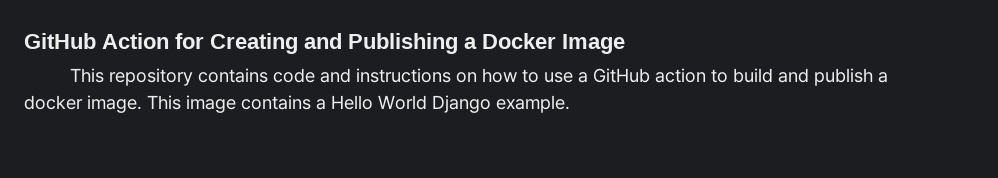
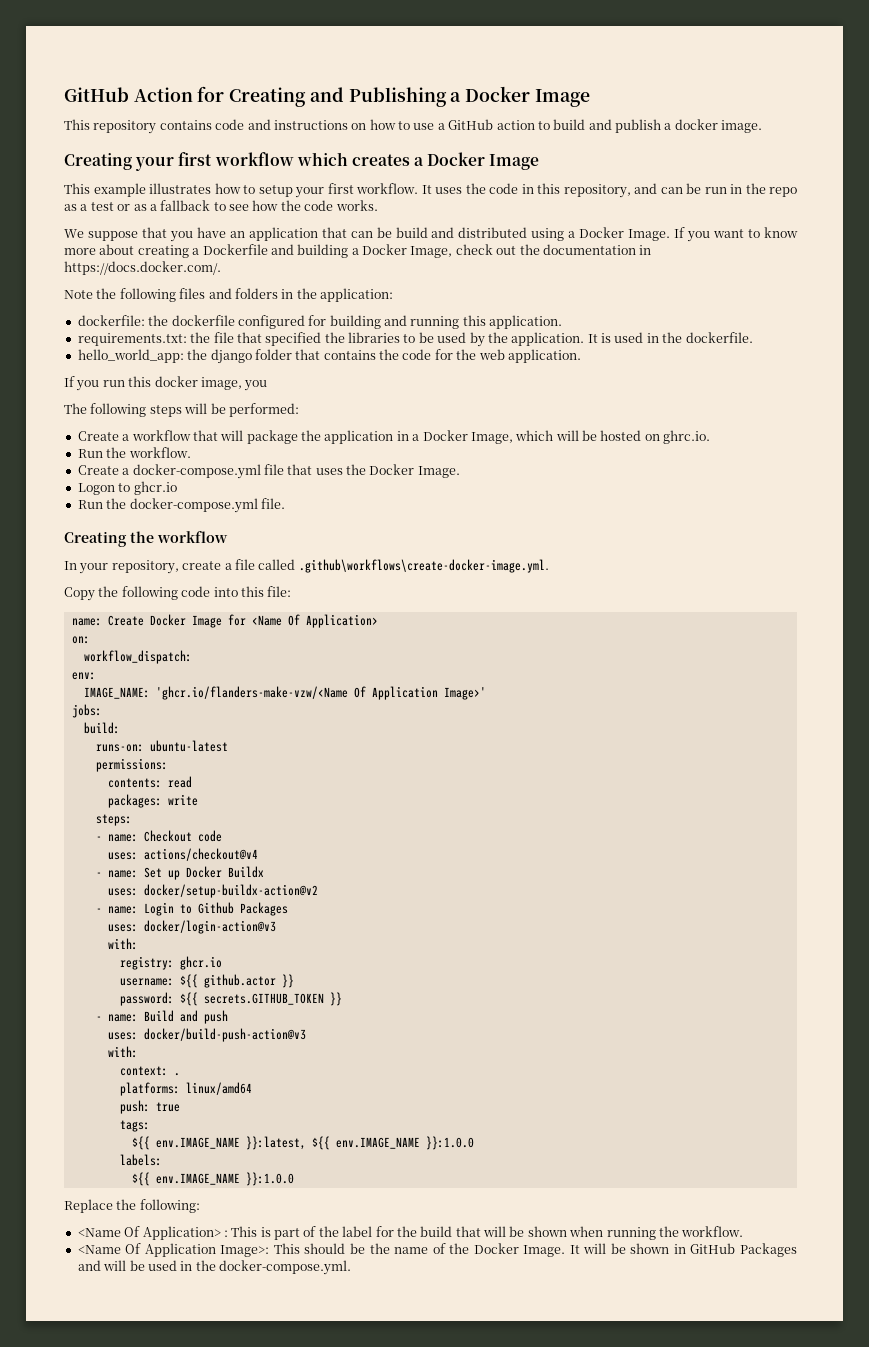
- This repository contains code and instructions on how to use a GitHub action to build and publish a docker image. This image contains a Hello World Django example.
+ This repository contains code and instructions on how to use a GitHub action to build and publish a docker image.
+ Creating your first workflow which creates a Docker Image
+ This example illustrates how to setup your first workflow. It uses the code in this repository, and can be run in the repo as a test or as a fallback to see how the code works.
+ We suppose that you have an application that can be build and distributed using a Docker Image. If you want to know more about creating a Dockerfile and building a Docker Image, check out the documentation in https://docs.docker.com/.
+ Note the following files and folders in the application:
+ dockerfile: the dockerfile configured for building and running this application.
+ requirements.txt: the file that specified the libraries to be used by the application. It is used in the dockerfile.
+ hello_world_app: the django folder that contains the code for the web application.
+ If you run this docker image, you
+ The following steps will be performed:
+ Create a workflow that will package the application in a Docker Image, which will be hosted on ghrc.io.
+ Run the workflow.
+ Create a docker-compose.yml file that uses the Docker Image.
+ Logon to ghcr.io
+ Run the docker-compose.yml file.
+ Creating the workflow
+ In your repository, create a file called .github\workflows\create-docker-image.yml.
+ Copy the following code into this file:
+ name: Create Docker Image for <Name Of Application>
+ on:
+ workflow_dispatch:
+ env:
+ IMAGE_NAME: 'ghcr.io/flanders-make-vzw/<Name Of Application Image>'
+ jobs:
+ build:
+ runs-on: ubuntu-latest
+ permissions:
+ contents: read
+ packages: write
+ steps:
+ - name: Checkout code
+ uses: actions/checkout@v4
+ - name: Set up Docker Buildx
+ uses: docker/setup-buildx-action@v2
+ - name: Login to Github Packages
+ uses: docker/login-action@v3
+ with:
+ registry: ghcr.io
+ username: ${{ github.actor }}
+ password: ${{ secrets.GITHUB_TOKEN }}
+ - name: Build and push
+ uses: docker/build-push-action@v3
+ with:
+ context: .
+ platforms: linux/amd64
+ push: true
+ tags:
+ ${{ env.IMAGE_NAME }}:latest, ${{ env.IMAGE_NAME }}:1.0.0
+ labels:
+ ${{ env.IMAGE_NAME }}:1.0.0
+ Replace the following:
+ <Name Of Application> : This is part of the label for the build that will be shown when running the workflow.
+ <Name Of Application Image>: This should be the name of the Docker Image. It will be shown in GitHub Packages and will be used in the docker-compose.yml.

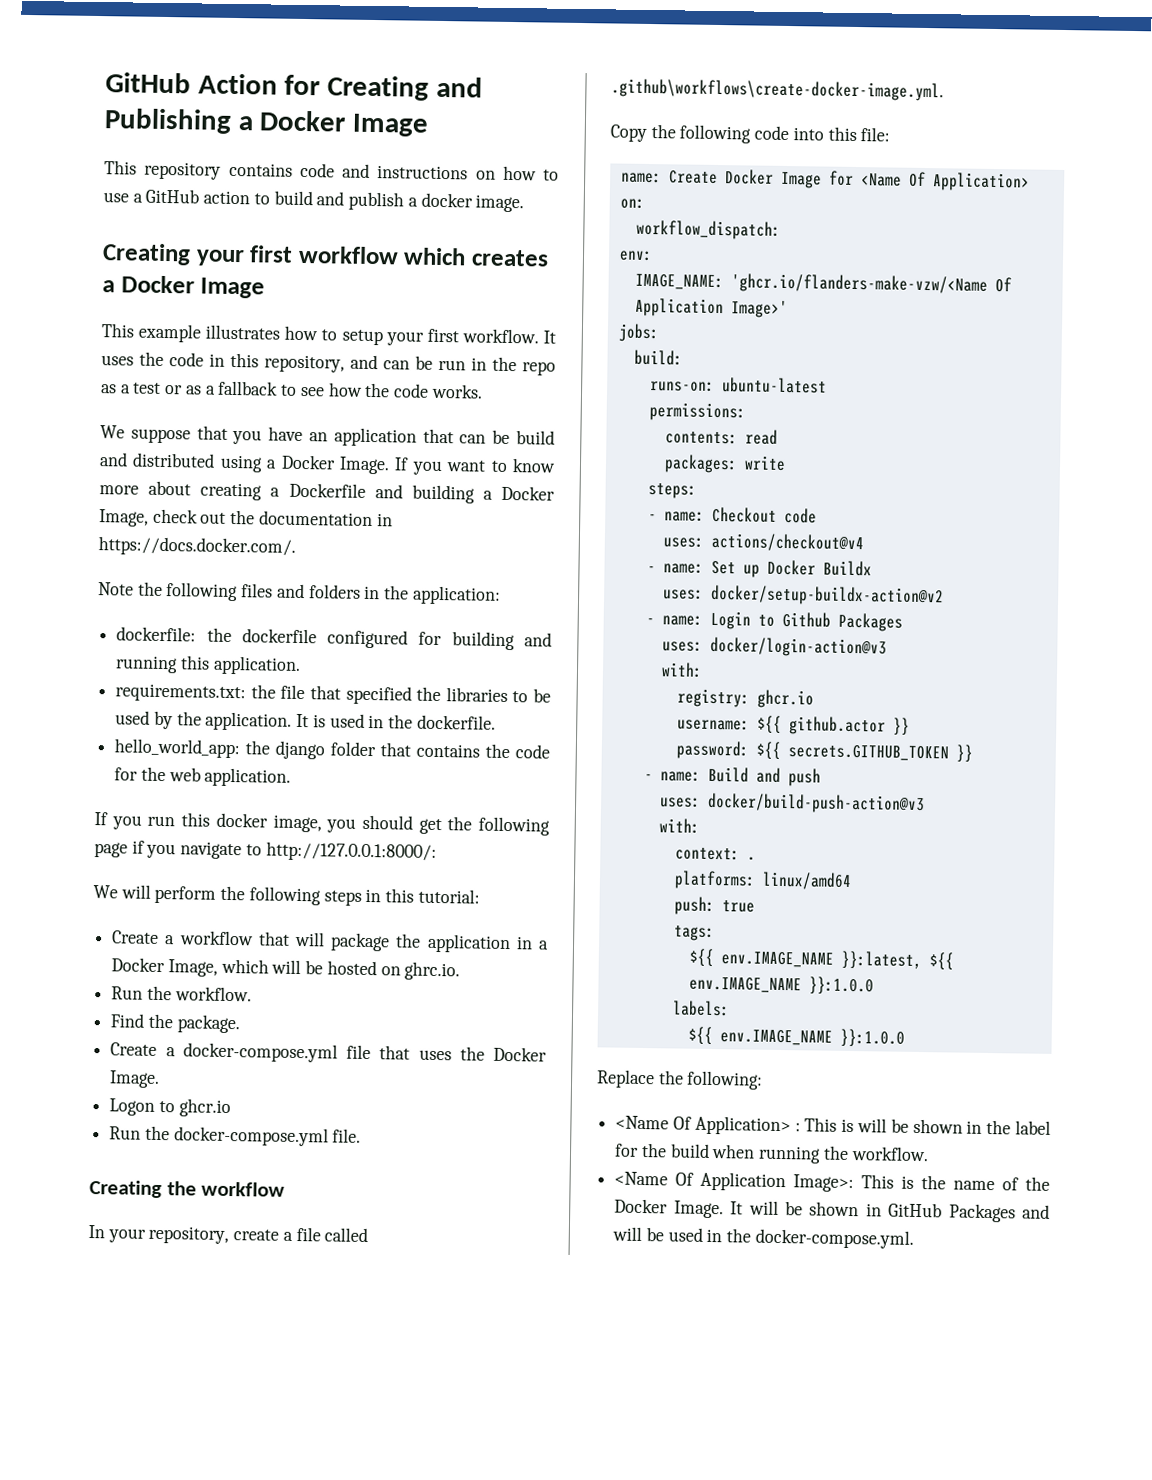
- If you run this docker image, you
- The following steps will be performed:
+ If you run this docker image, you should get the following page if you navigate to http://127.0.0.1:8000/:
+ We will perform the following steps in this tutorial:
+ Find the package.
- <Name Of Application> : This is part of the label for the build that will be shown when running the workflow.
+ <Name Of Application> : This is will be shown in the label for the build when running the workflow.
- <Name Of Application Image>: This should be the name of the Docker Image.
+ <Name Of Application Image>: This is the name of the Docker Image.

